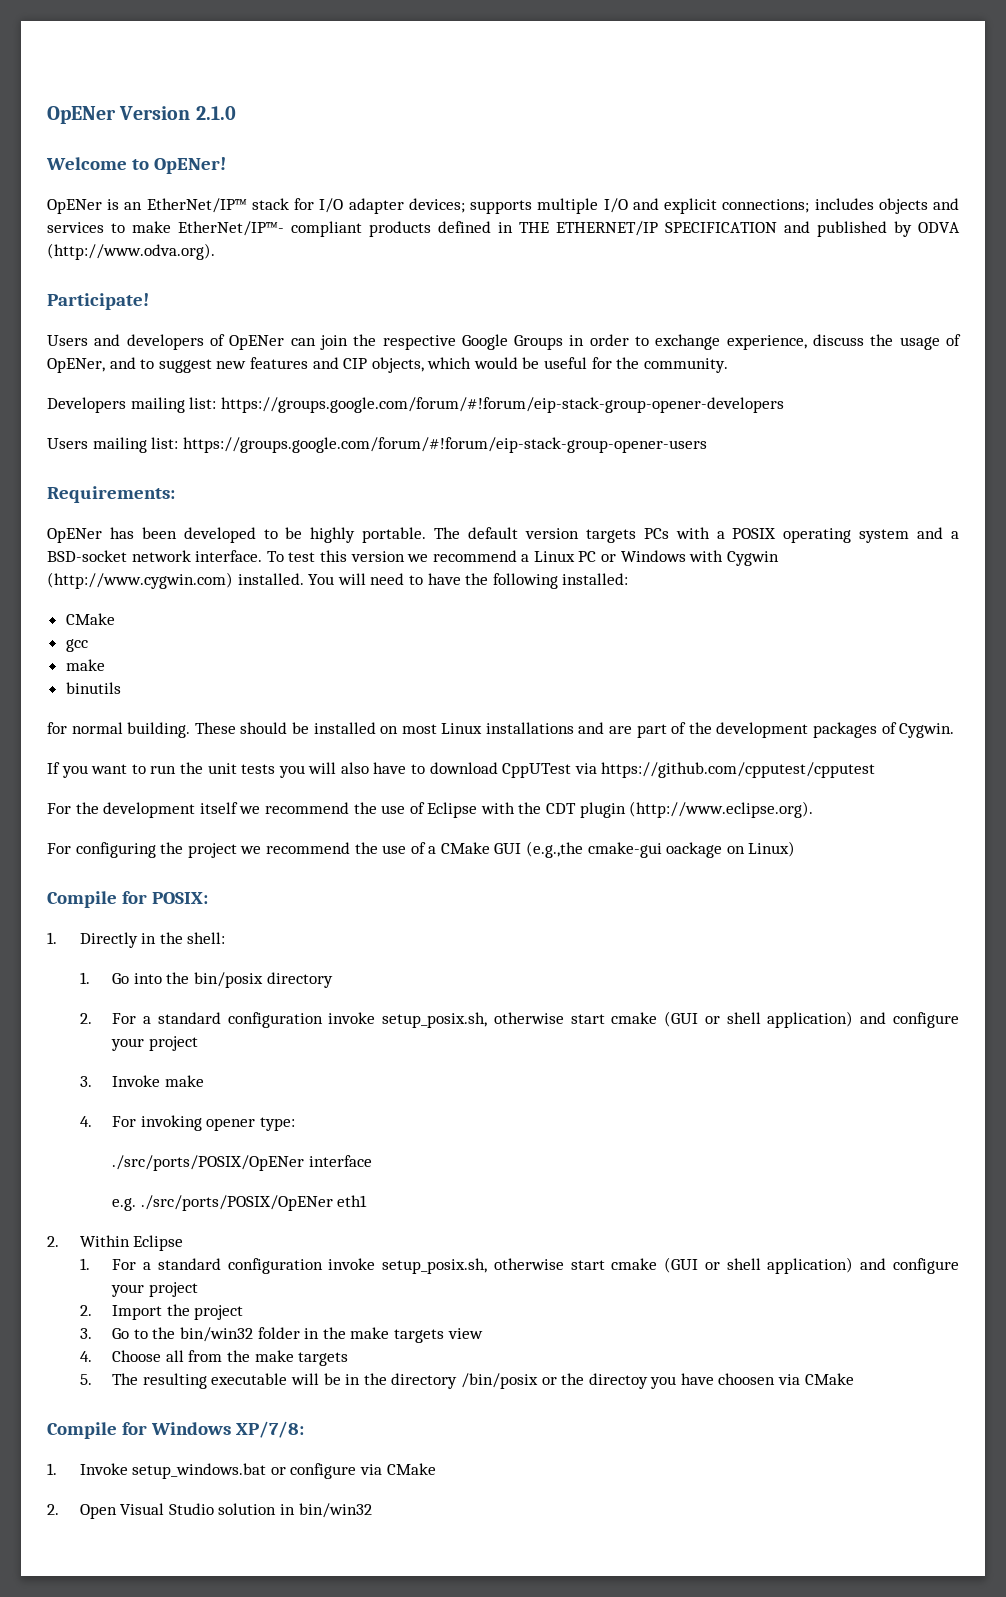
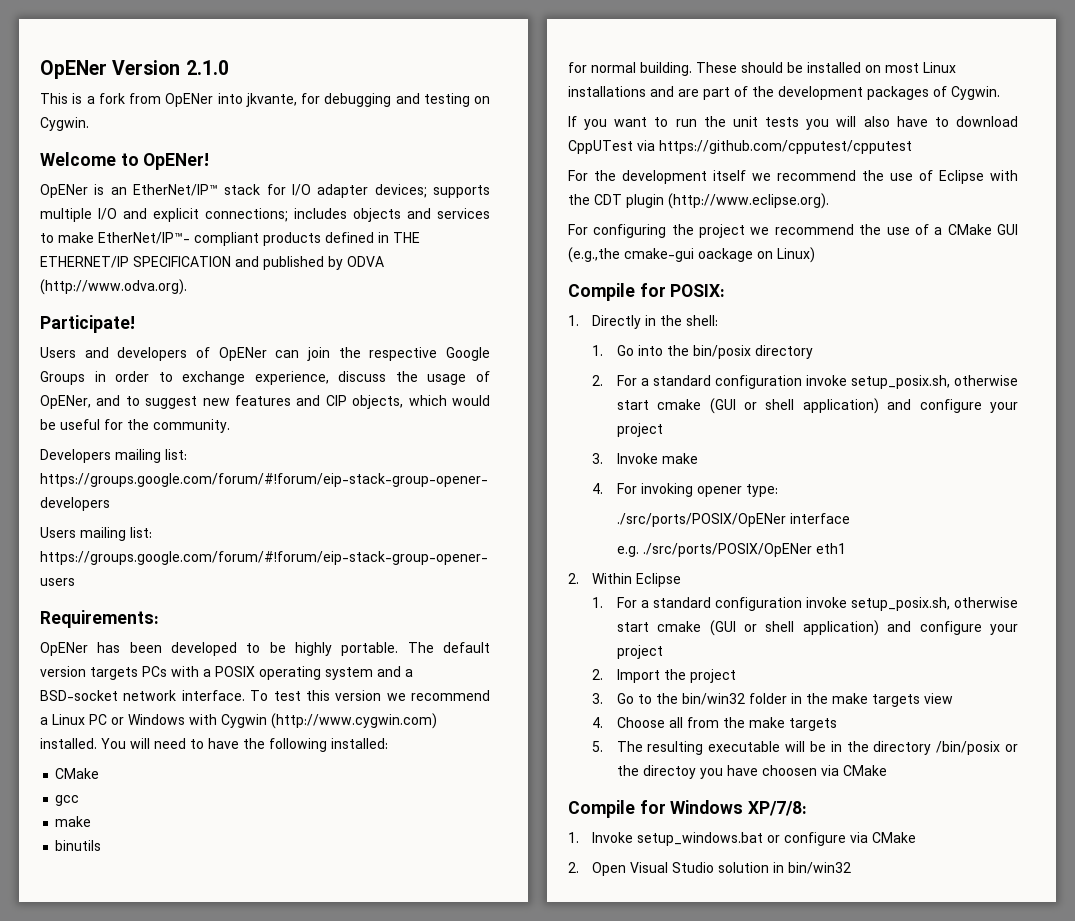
+ This is a fork from OpENer into jkvante, for debugging and testing on Cygwin.

